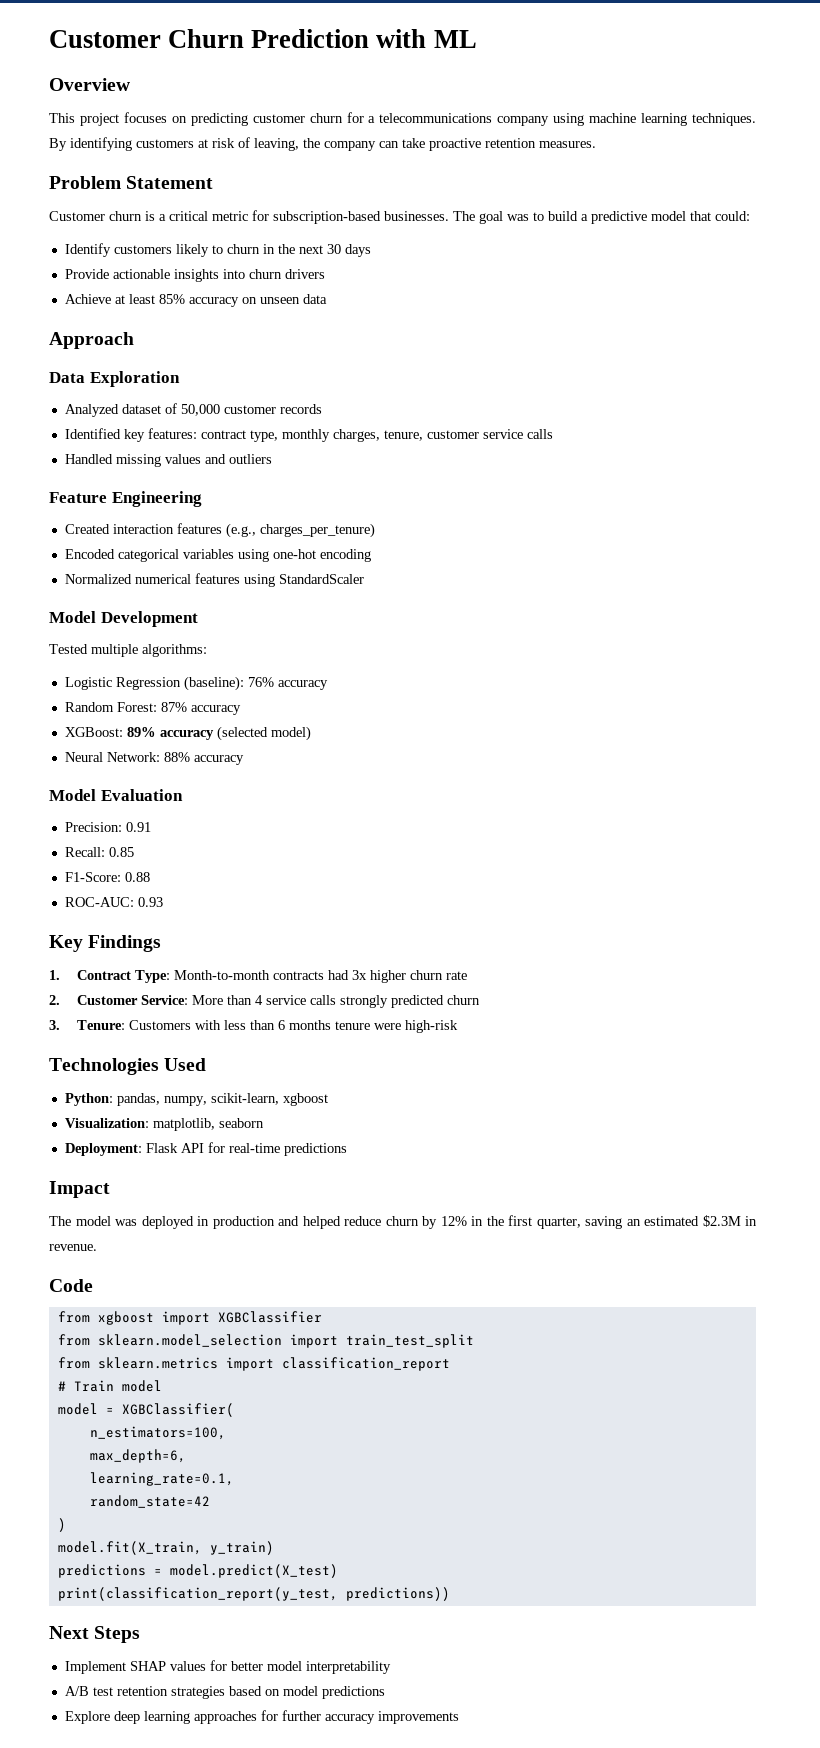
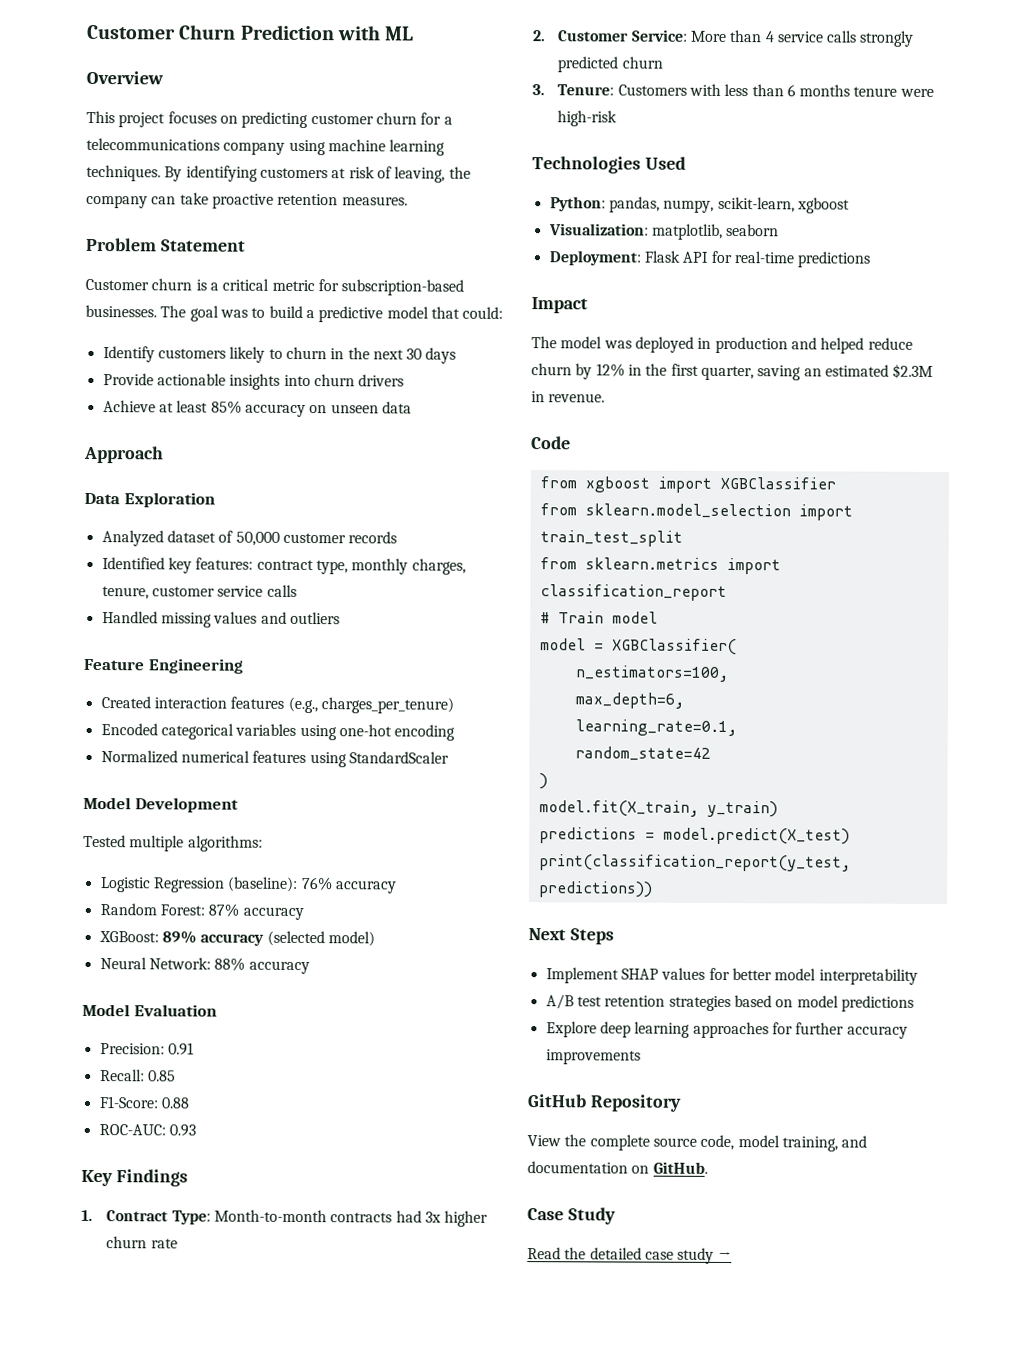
+ GitHub Repository
+ View the complete source code, model training, and documentation on GitHub.
+ Case Study
+ Read the detailed case study →

